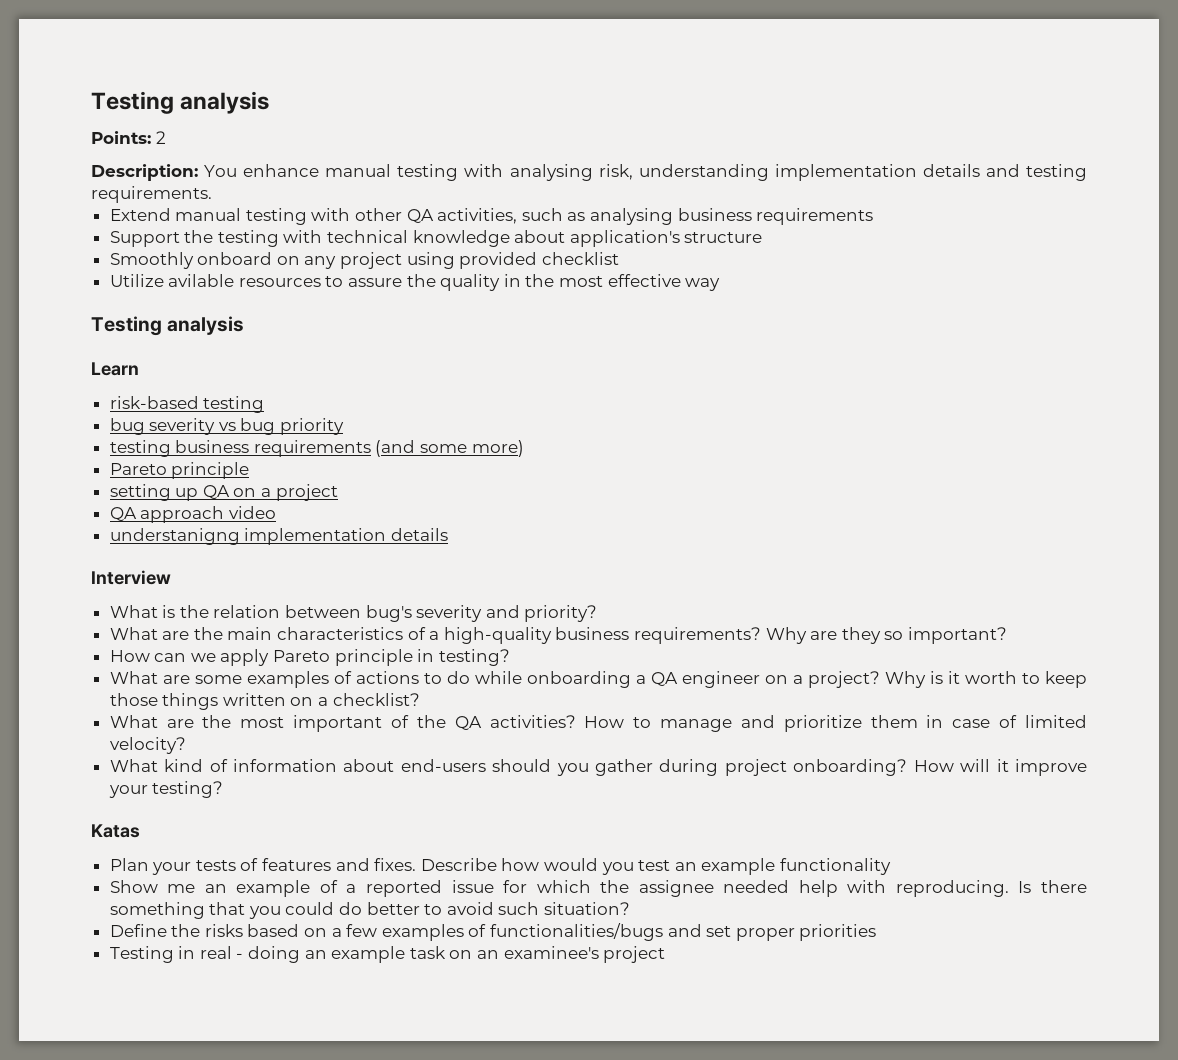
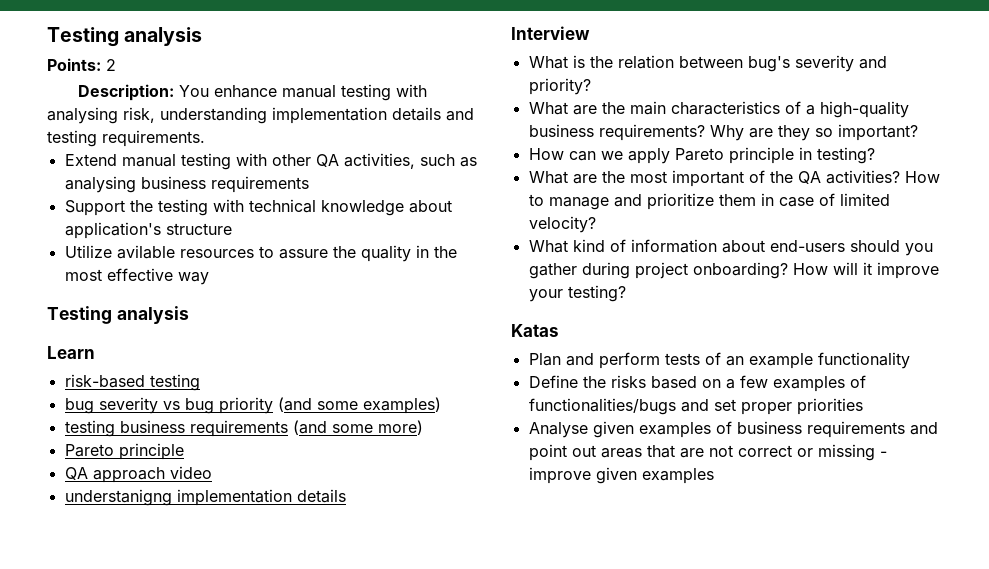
- Smoothly onboard on any project using provided checklist
- bug severity vs bug priority
+ bug severity vs bug priority (and some examples)
- setting up QA on a project
- What are some examples of actions to do while onboarding a QA engineer on a project? Why is it worth to keep those things written on a checklist?
- Plan your tests of features and fixes. Describe how would you test an example functionality
- Show me an example of a reported issue for which the assignee needed help with reproducing. Is there something that you could do better to avoid such situation?
+ Plan and perform tests of an example functionality
- Testing in real - doing an example task on an examinee's project
+ Analyse given examples of business requirements and point out areas that are not correct or missing - improve given examples

